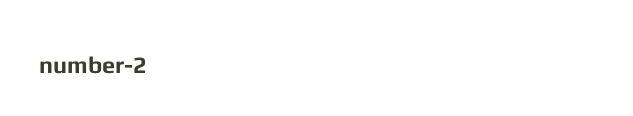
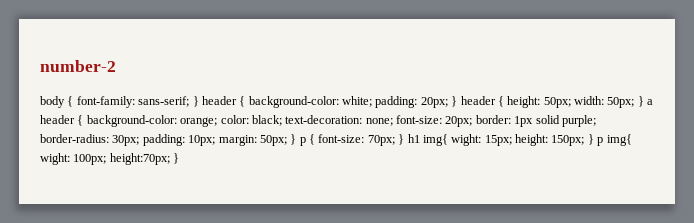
+ body { font-family: sans-serif; } header { background-color: white; padding: 20px; } header { height: 50px; width: 50px; } a header { background-color: orange; color: black; text-decoration: none; font-size: 20px; border: 1px solid purple; border-radius: 30px; padding: 10px; margin: 50px; } p { font-size: 70px; } h1 img{ wight: 15px; height: 150px; } p img{ wight: 100px; height:70px; }

